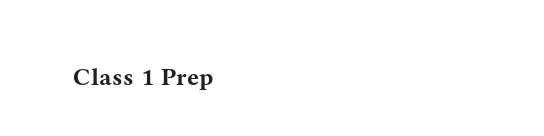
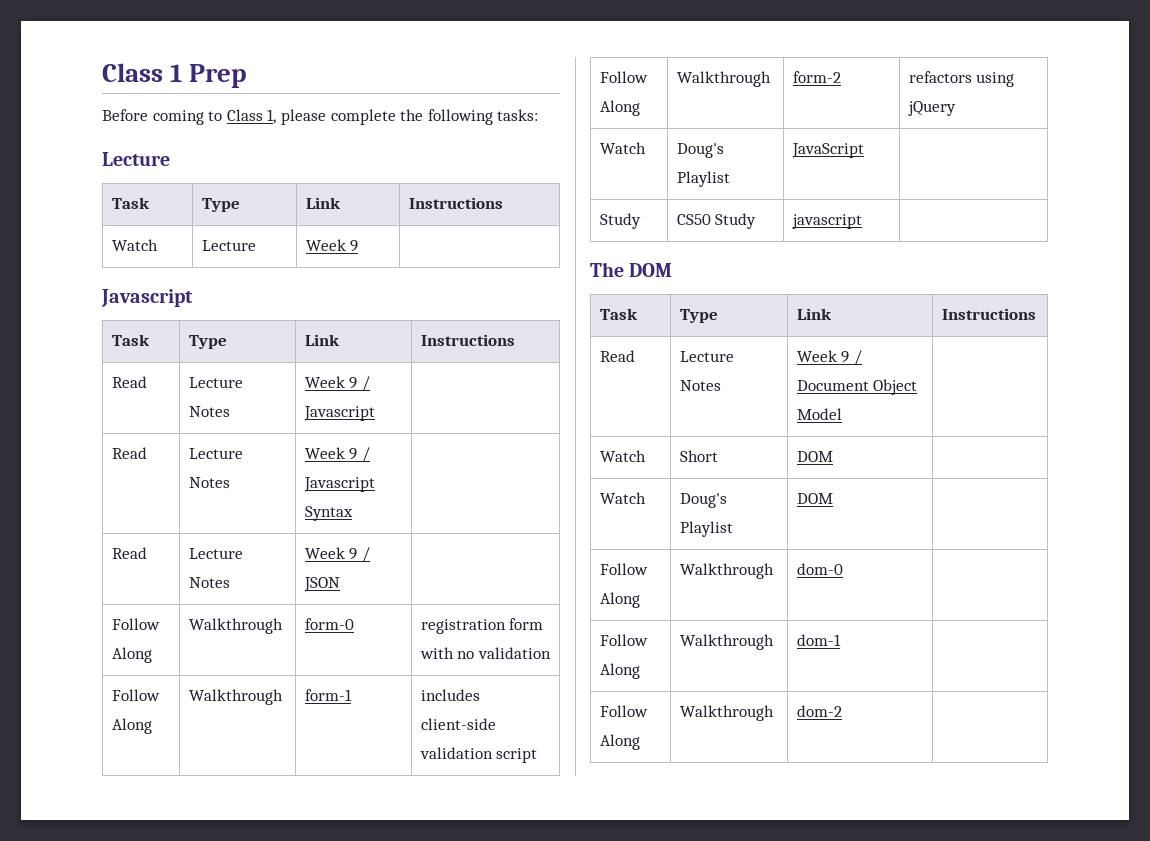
+ Before coming to Class 1, please complete the following tasks:
+ Lecture
+ Task | Type | Link | Instructions
+ Watch | Lecture | Week 9 |
+ Javascript
+ Task | Type | Link | Instructions
+ Read | Lecture Notes | Week 9 / Javascript |
+ Read | Lecture Notes | Week 9 / Javascript Syntax |
+ Read | Lecture Notes | Week 9 / JSON |
+ Follow Along | Walkthrough | form-0 | registration form with no validation
+ Follow Along | Walkthrough | form-1 | includes client-side validation script
+ Follow Along | Walkthrough | form-2 | refactors using jQuery
+ Watch | Doug's Playlist | JavaScript |
+ Study | CS50 Study | javascript |
+ The DOM
+ Task | Type | Link | Instructions
+ Read | Lecture Notes | Week 9 / Document Object Model |
+ Watch | Short | DOM |
+ Watch | Doug's Playlist | DOM |
+ Follow Along | Walkthrough | dom-0 |
+ Follow Along | Walkthrough | dom-1 |
+ Follow Along | Walkthrough | dom-2 |

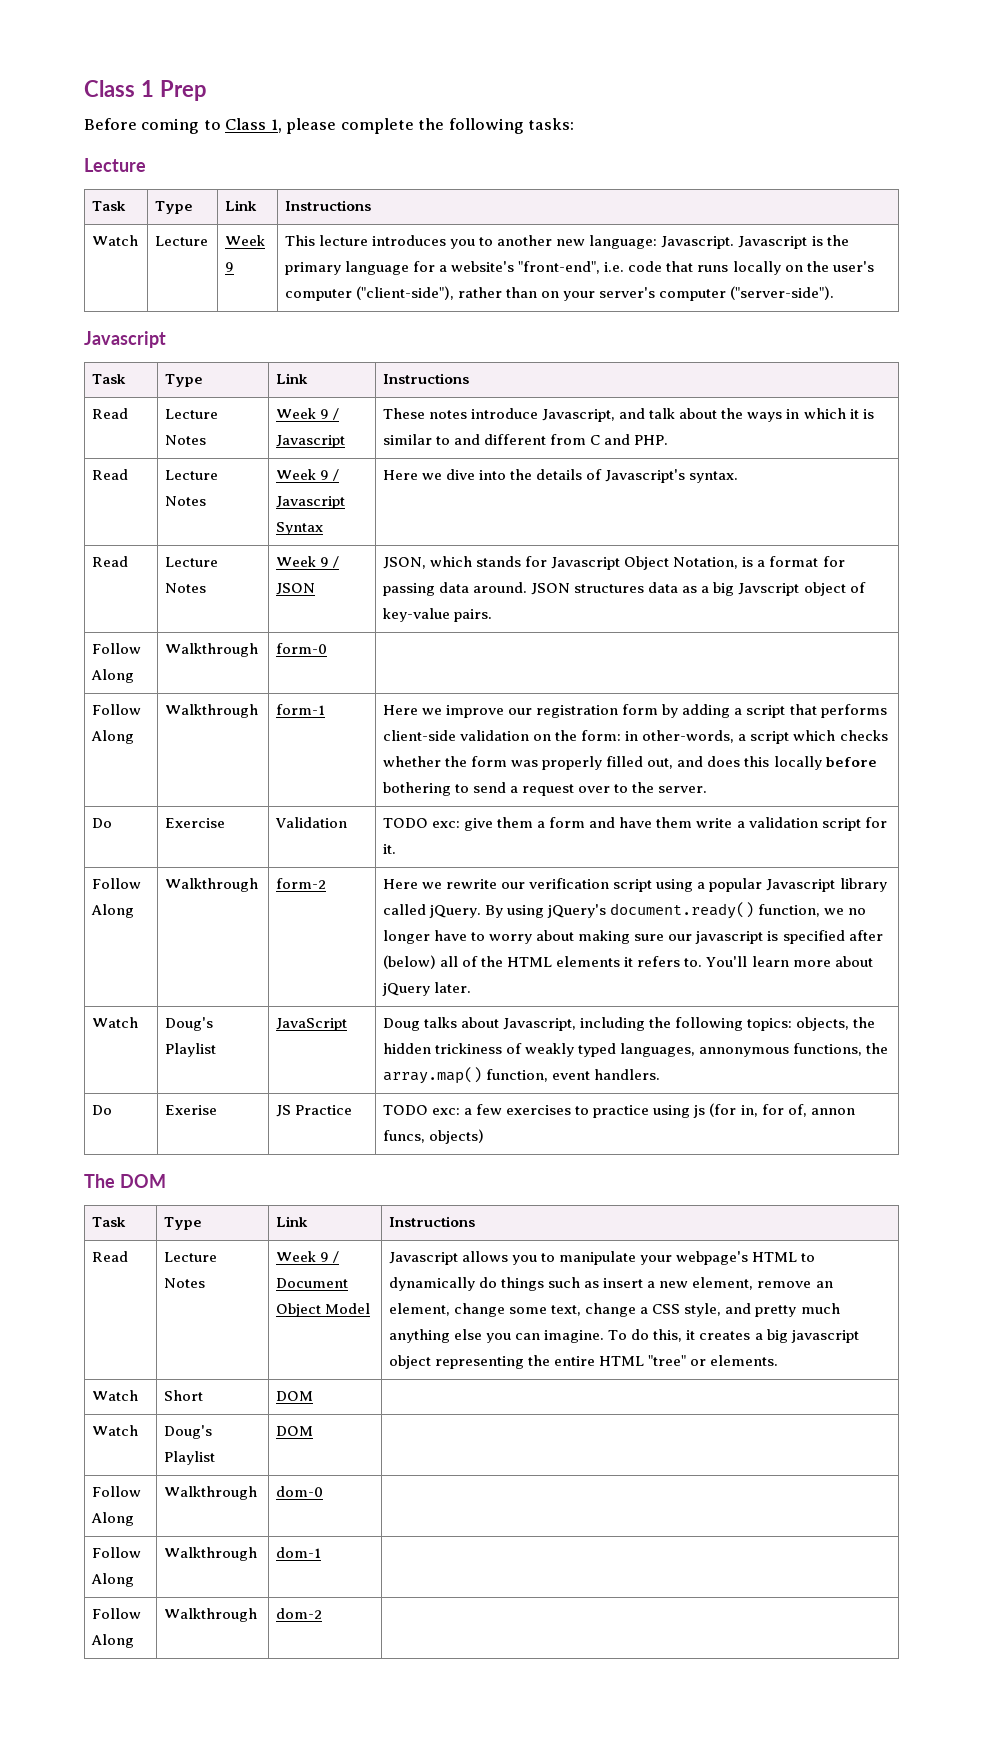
- Watch | Lecture | Week 9 |
+ Watch | Lecture | Week 9 | This lecture introduces you to another new language: Javascript. Javascript is the primary language for a website's "front-end", i.e. code that runs locally on the user's computer ("client-side"), rather than on your server's computer ("server-side").
- Read | Lecture Notes | Week 9 / Javascript |
+ Read | Lecture Notes | Week 9 / Javascript | These notes introduce Javascript, and talk about the ways in which it is similar to and different from C and PHP.
- Read | Lecture Notes | Week 9 / Javascript Syntax |
+ Read | Lecture Notes | Week 9 / Javascript Syntax | Here we dive into the details of Javascript's syntax.
- Read | Lecture Notes | Week 9 / JSON |
+ Read | Lecture Notes | Week 9 / JSON | JSON, which stands for Javascript Object Notation, is a format for passing data around. JSON structures data as a big Javscript object of key-value pairs.
- Follow Along | Walkthrough | form-0 | registration form with no validation
+ Follow Along | Walkthrough | form-0 |
- includes client-side validation script
- Follow Along | Walkthrough | form-2 | refactors using jQuery
+ Here we improve our registration form by adding a script that performs client-side validation on the form: in other-words, a script which checks whether the form was properly filled out, and does this locally before bothering to send a request over to the server.
+ Do | Exercise | Validation | TODO exc: give them a form and have them write a validation script for it.
+ Follow Along | Walkthrough | form-2 | Here we rewrite our verification script using a popular Javascript library called jQuery. By using jQuery's document.ready() function, we no longer have to worry about making sure our javascript is specified after (below) all of the HTML elements it refers to. You'll learn more about jQuery later.
- Watch | Doug's Playlist | JavaScript |
- Study | CS50 Study | javascript |
+ Watch | Doug's Playlist | JavaScript | Doug talks about Javascript, including the following topics: objects, the hidden trickiness of weakly typed languages, annonymous functions, the array.map() function, event handlers.
+ Do | Exerise | JS Practice | TODO exc: a few exercises to practice using js (for in, for of, annon funcs, objects)
+ Javascript allows you to manipulate your webpage's HTML to dynamically do things such as insert a new element, remove an element, change some text, change a CSS style, and pretty much anything else you can imagine. To do this, it creates a big javascript object representing the entire HTML "tree" or elements.

